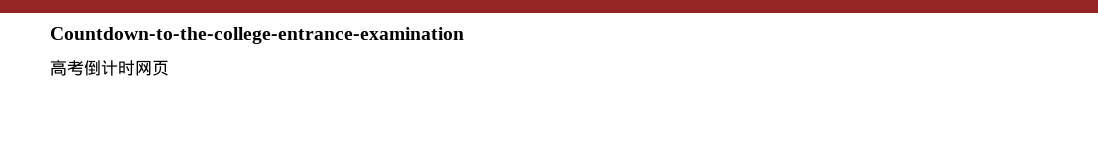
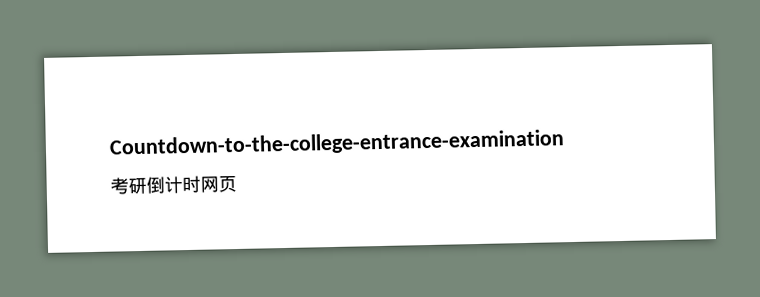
- 高考倒计时网页
+ 考研倒计时网页

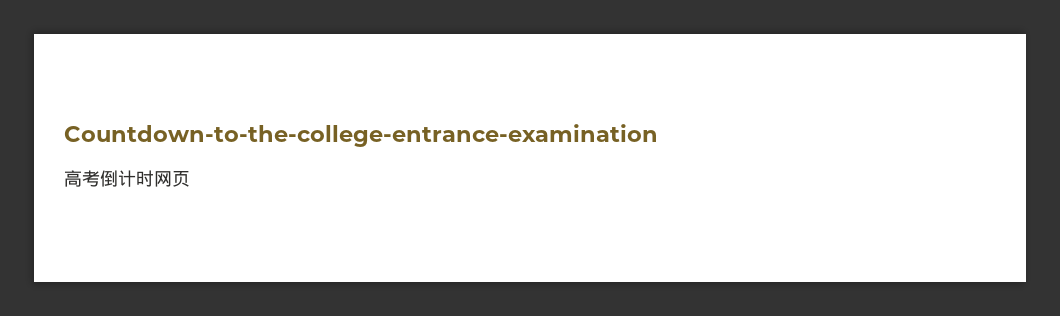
- 考研倒计时网页
+ 高考倒计时网页

